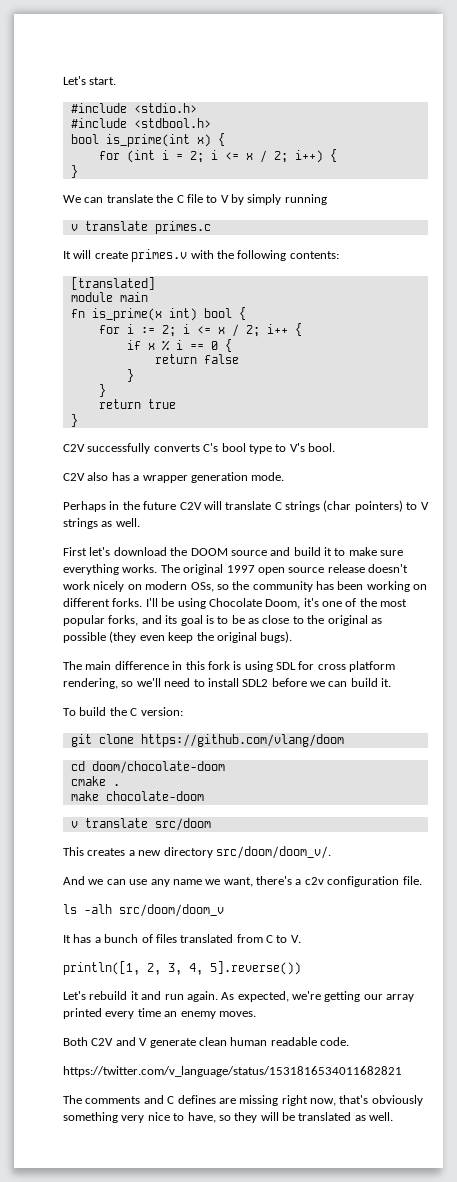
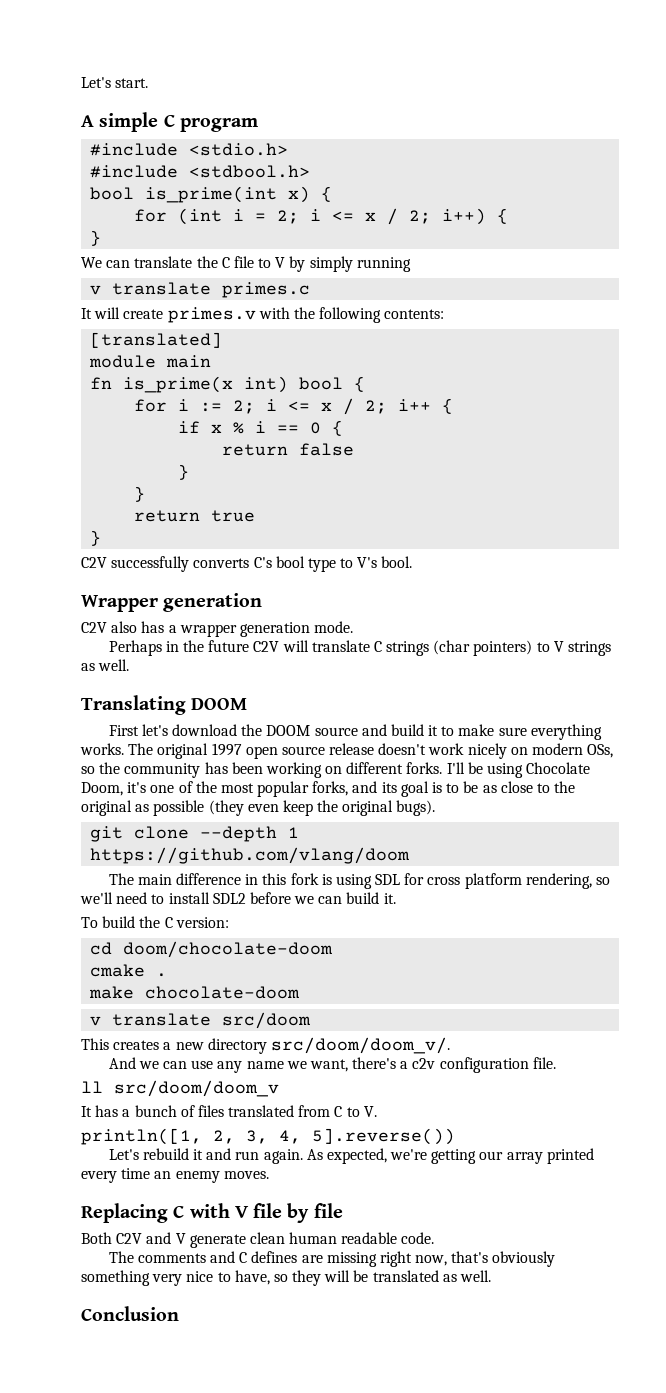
+ A simple C program
+ Wrapper generation
+ Translating DOOM
+ git clone --depth 1 https://github.com/vlang/doom
- git clone https://github.com/vlang/doom
- ls -alh src/doom/doom_v
+ ll src/doom/doom_v
+ Replacing C with V file by file
- https://twitter.com/v_language/status/1531816534011682821
+ Conclusion

